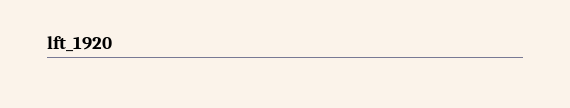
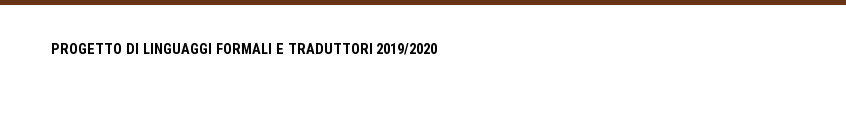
- lft_1920
+ PROGETTO DI LINGUAGGI FORMALI E TRADUTTORI 2019/2020

